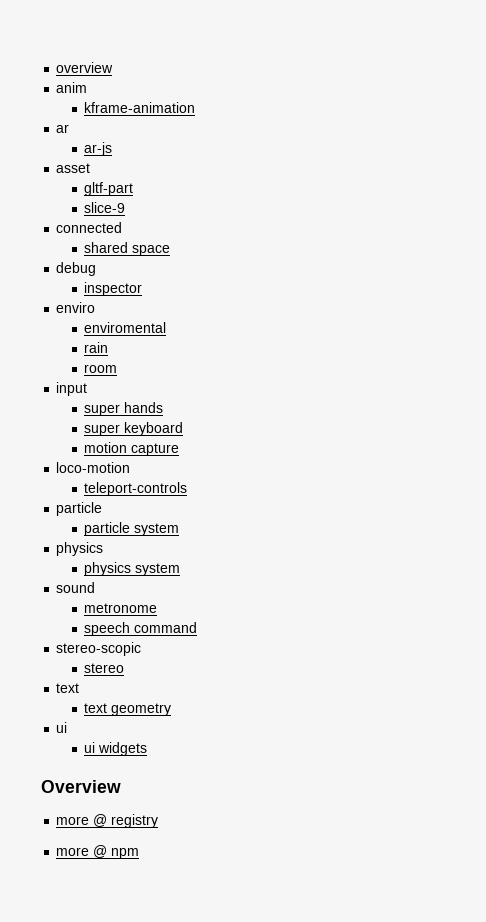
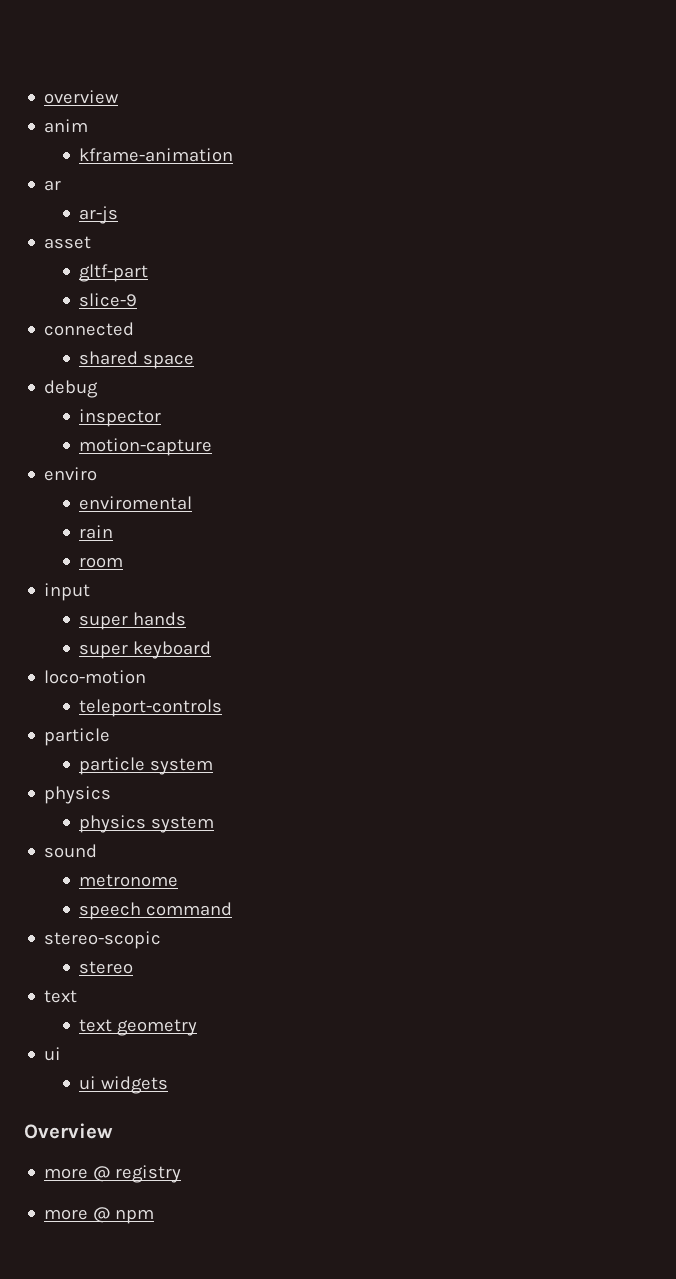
+ motion-capture
- motion capture

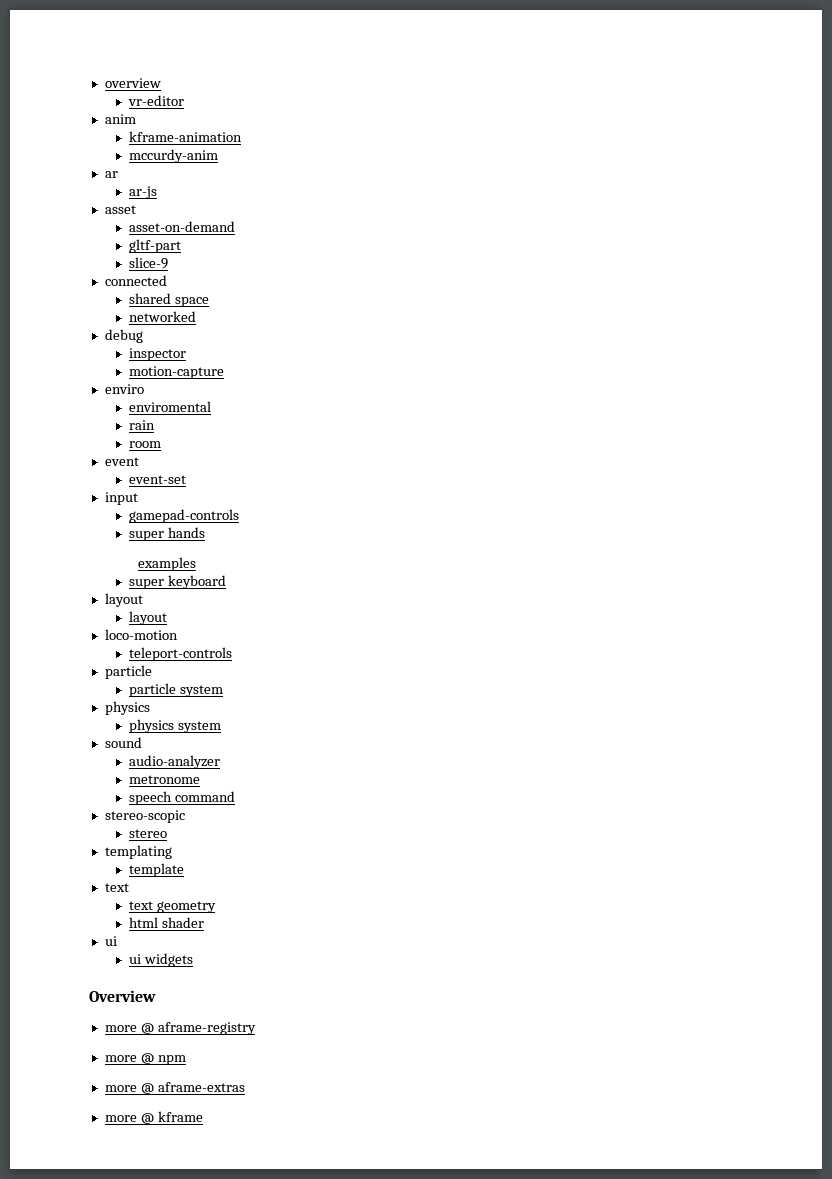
+ vr-editor
+ mccurdy-anim
+ asset-on-demand
+ networked
+ event
+ event-set
+ gamepad-controls
+ examples
  super keyboard
+ layout
+ layout
+ audio-analyzer
+ templating
+ template
+ html shader
- more @ registry
+ more @ aframe-registry
+ more @ aframe-extras
+ more @ kframe

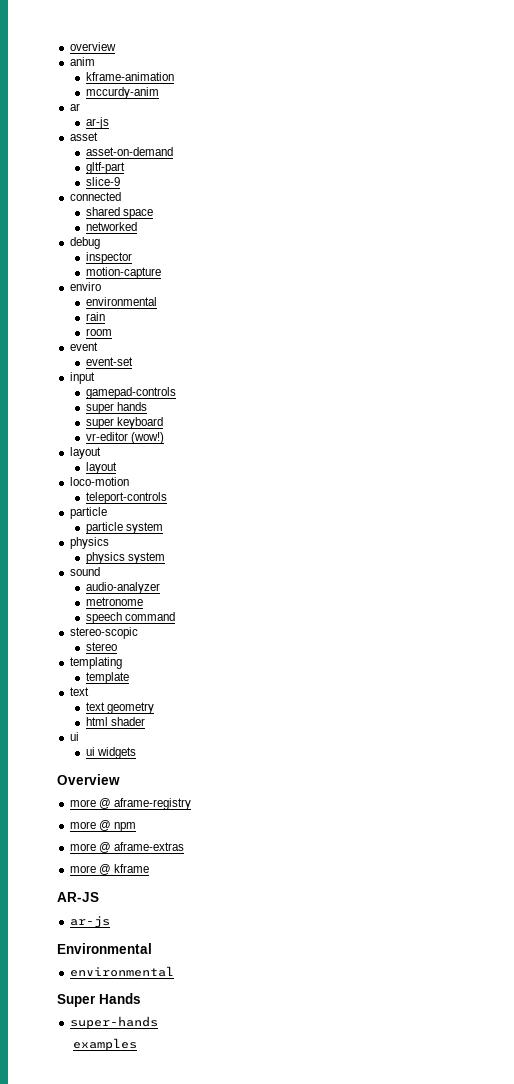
- vr-editor
  enviro
- enviromental
+ environmental
- examples
+ vr-editor (wow!)
+ AR-JS
+ ar-js
+ Environmental
+ environmental
+ Super Hands
+ super-hands
+ examples

